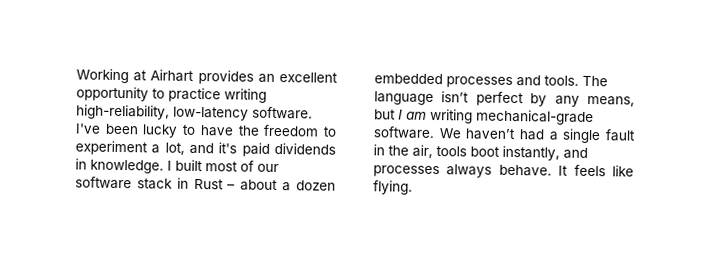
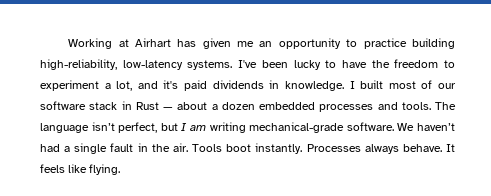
- Working at Airhart provides an excellent opportunity to practice writing high-reliability, low-latency software.
+ Working at Airhart has given me an opportunity to practice building high-reliability, low-latency systems.
- I built most of our software stack in Rust – about a dozen embedded processes and tools.
+ I built most of our software stack in Rust — about a dozen embedded processes and tools.
- The language isn’t perfect by any means, but I am writing mechanical-grade software.
+ The language isn’t perfect, but I am writing mechanical-grade software.
- We haven’t had a single fault in the air, tools boot instantly, and processes always behave.
+ We haven’t had a single fault in the air. Tools boot instantly. Processes always behave.

